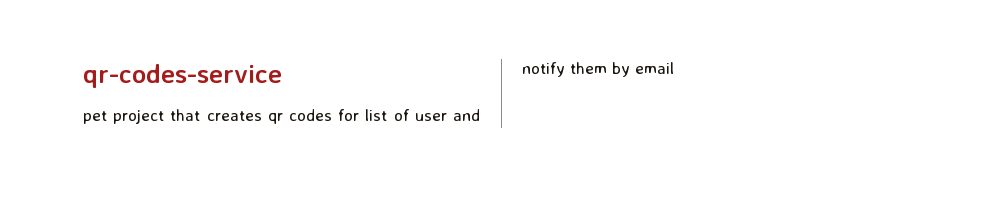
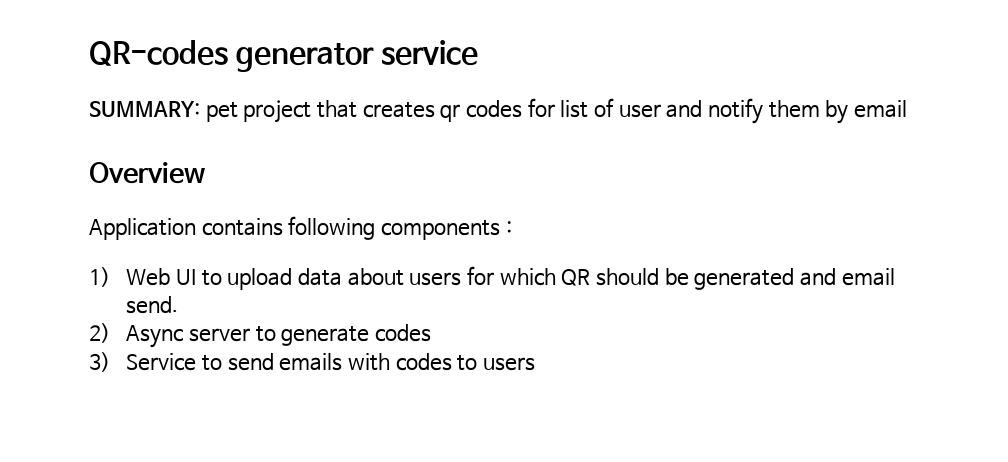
- qr-codes-service
- pet project that creates qr codes for list of user and notify them by email
+ QR-codes generator service
+ SUMMARY: pet project that creates qr codes for list of user and notify them by email
+ Overview
+ Application contains following components :
+ 1) Web UI to upload data about users for which QR should be generated and email send.
+ 2) Async server to generate codes
+ 3) Service to send emails with codes to users

